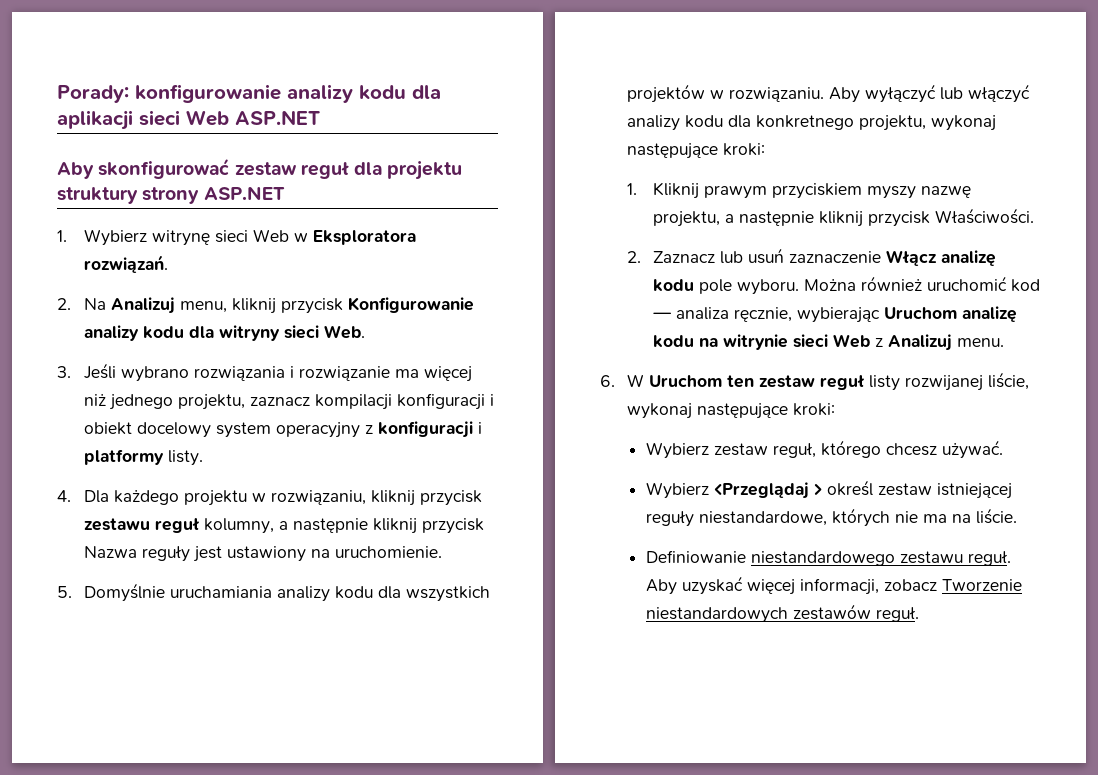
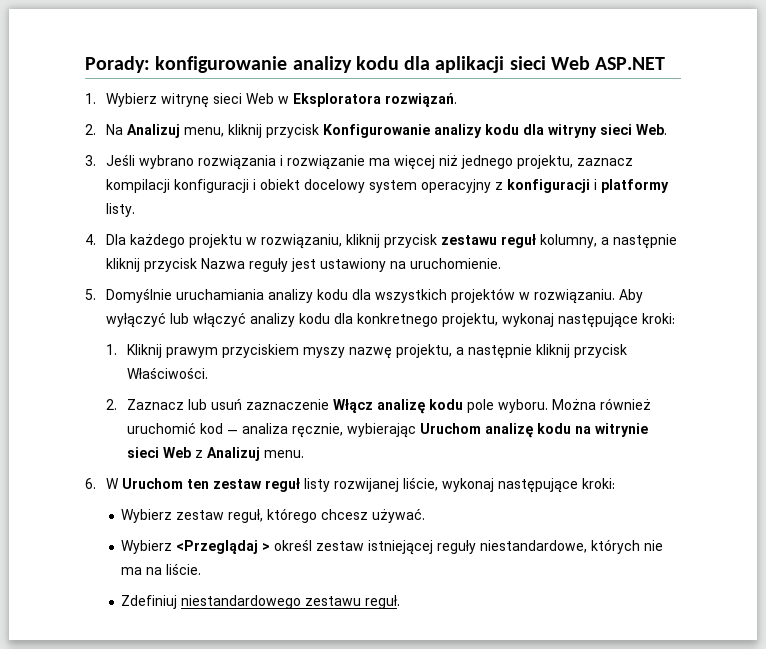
- Aby skonfigurować zestaw reguł dla projektu struktury strony ASP.NET
- Definiowanie niestandardowego zestawu reguł. Aby uzyskać więcej informacji, zobacz Tworzenie niestandardowych zestawów reguł.
+ Zdefiniuj niestandardowego zestawu reguł.

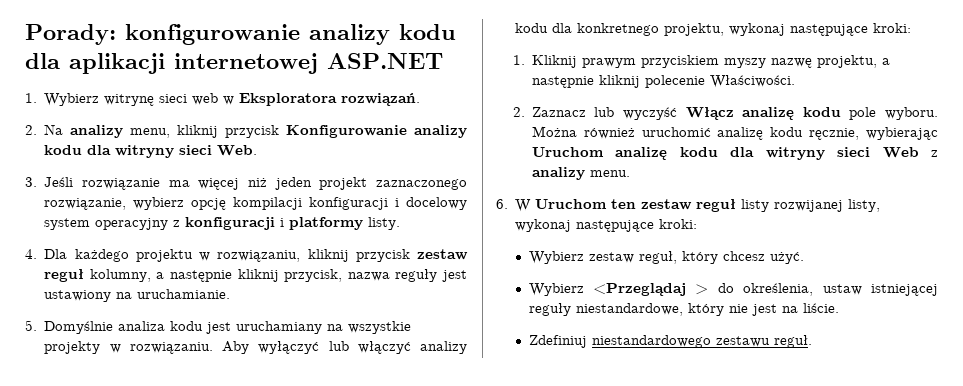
- Porady: konfigurowanie analizy kodu dla aplikacji sieci Web ASP.NET
+ Porady: konfigurowanie analizy kodu dla aplikacji internetowej ASP.NET
- 1. Wybierz witrynę sieci Web w Eksploratora rozwiązań.
+ 1. Wybierz witrynę sieci web w Eksploratora rozwiązań.
- 2. Na Analizuj menu, kliknij przycisk Konfigurowanie analizy kodu dla witryny sieci Web.
+ 2. Na analizy menu, kliknij przycisk Konfigurowanie analizy kodu dla witryny sieci Web.
- 3. Jeśli wybrano rozwiązania i rozwiązanie ma więcej niż jednego projektu, zaznacz kompilacji konfiguracji i obiekt docelowy system operacyjny z konfiguracji i platformy listy.
+ 3. Jeśli rozwiązanie ma więcej niż jeden projekt zaznaczonego rozwiązanie, wybierz opcję kompilacji konfiguracji i docelowy system operacyjny z konfiguracji i platformy listy.
- 4. Dla każdego projektu w rozwiązaniu, kliknij przycisk zestawu reguł kolumny, a następnie kliknij przycisk Nazwa reguły jest ustawiony na uruchomienie.
+ 4. Dla każdego projektu w rozwiązaniu, kliknij przycisk zestaw reguł kolumny, a następnie kliknij przycisk, nazwa reguły jest ustawiony na uruchamianie.
- 5. Domyślnie uruchamiania analizy kodu dla wszystkich projektów w rozwiązaniu.
+ 5. Domyślnie analiza kodu jest uruchamiany na wszystkie projekty w rozwiązaniu.
- 1. Kliknij prawym przyciskiem myszy nazwę projektu, a następnie kliknij przycisk Właściwości.
+ 1. Kliknij prawym przyciskiem myszy nazwę projektu, a następnie kliknij polecenie Właściwości.
- 2. Zaznacz lub usuń zaznaczenie Włącz analizę kodu pole wyboru.
+ 2. Zaznacz lub wyczyść Włącz analizę kodu pole wyboru.
- Można również uruchomić kod — analiza ręcznie, wybierając Uruchom analizę kodu na witrynie sieci Web z Analizuj menu.
+ Można również uruchomić analizę kodu ręcznie, wybierając Uruchom analizę kodu dla witryny sieci Web z analizy menu.
- 6. W Uruchom ten zestaw reguł listy rozwijanej liście, wykonaj następujące kroki:
+ 6. W Uruchom ten zestaw reguł listy rozwijanej listy, wykonaj następujące kroki:
- Wybierz zestaw reguł, którego chcesz używać.
+ Wybierz zestaw reguł, który chcesz użyć.
- Wybierz <Przeglądaj > określ zestaw istniejącej reguły niestandardowe, których nie ma na liście.
+ Wybierz <Przeglądaj > do określenia, ustaw istniejącej reguły niestandardowe, który nie jest na liście.

